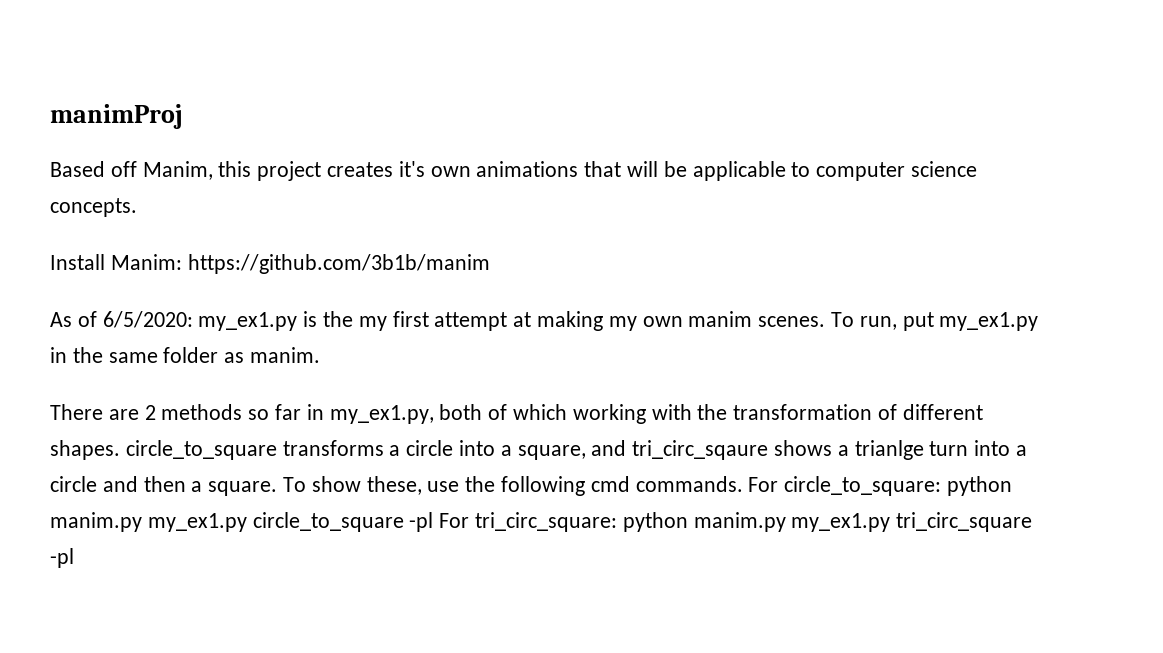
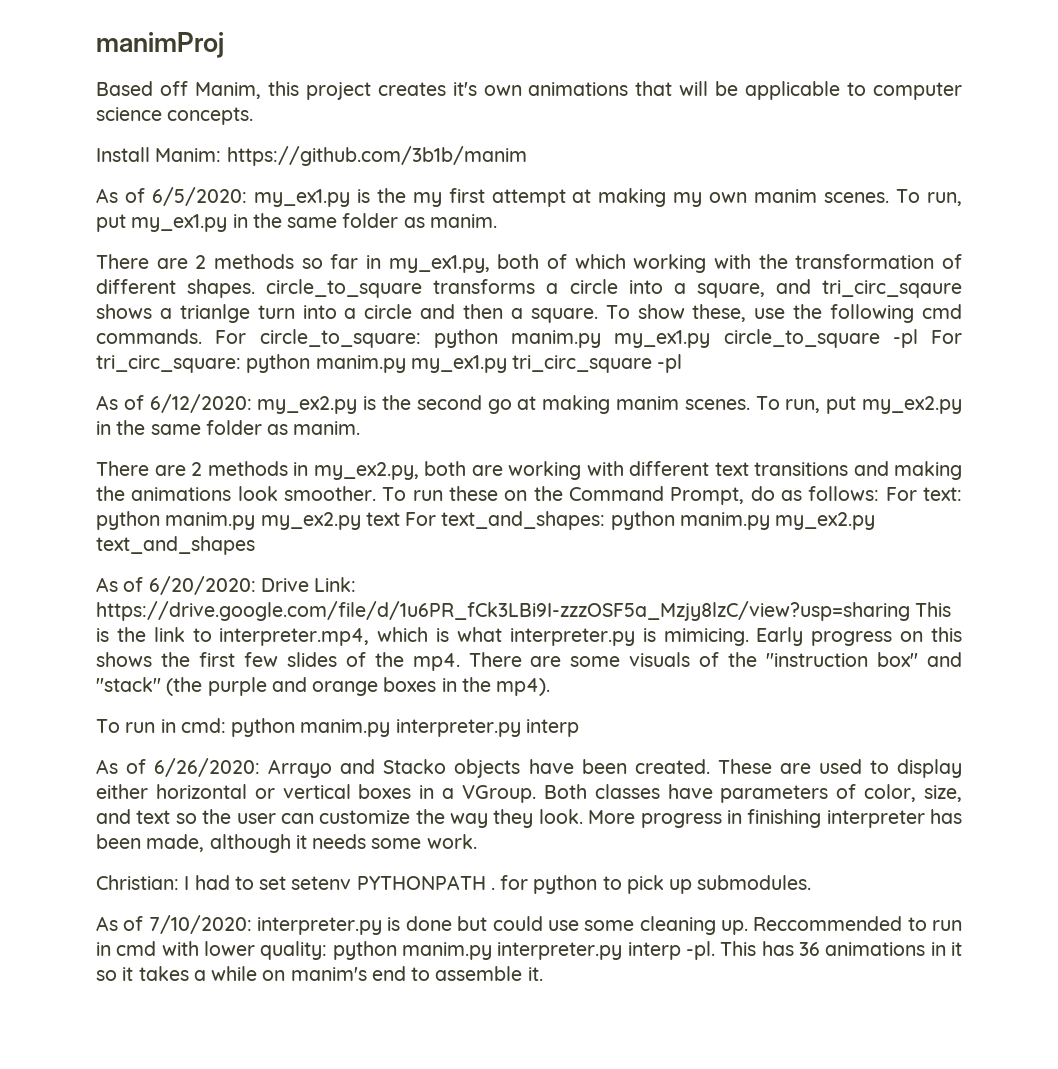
+ As of 6/12/2020: my_ex2.py is the second go at making manim scenes. To run, put my_ex2.py in the same folder as manim.
+ There are 2 methods in my_ex2.py, both are working with different text transitions and making the animations look smoother. To run these on the Command Prompt, do as follows: For text: python manim.py my_ex2.py text For text_and_shapes: python manim.py my_ex2.py text_and_shapes
+ As of 6/20/2020: Drive Link: https://drive.google.com/file/d/1u6PR_fCk3LBi9I-zzzOSF5a_Mzjy8lzC/view?usp=sharing This is the link to interpreter.mp4, which is what interpreter.py is mimicing. Early progress on this shows the first few slides of the mp4. There are some visuals of the "instruction box" and "stack" (the purple and orange boxes in the mp4).
+ To run in cmd: python manim.py interpreter.py interp
+ As of 6/26/2020: Arrayo and Stacko objects have been created. These are used to display either horizontal or vertical boxes in a VGroup. Both classes have parameters of color, size, and text so the user can customize the way they look. More progress in finishing interpreter has been made, although it needs some work.
+ Christian: I had to set setenv PYTHONPATH . for python to pick up submodules.
+ As of 7/10/2020: interpreter.py is done but could use some cleaning up. Reccommended to run in cmd with lower quality: python manim.py interpreter.py interp -pl. This has 36 animations in it so it takes a while on manim's end to assemble it.

